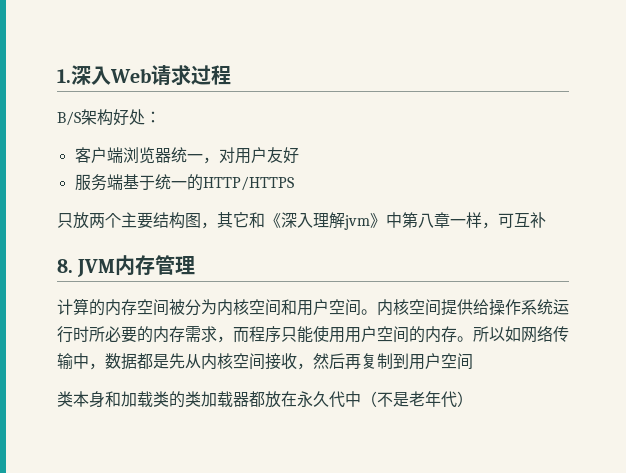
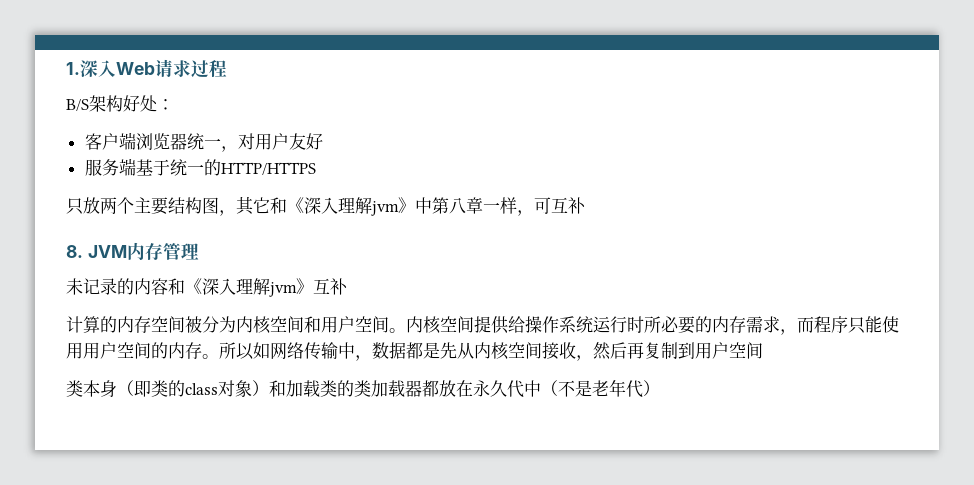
+ 未记录的内容和《深入理解jvm》互补
- 类本身和加载类的类加载器都放在永久代中（不是老年代）
+ 类本身（即类的class对象）和加载类的类加载器都放在永久代中（不是老年代）

